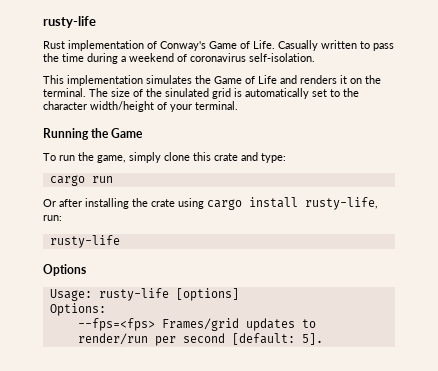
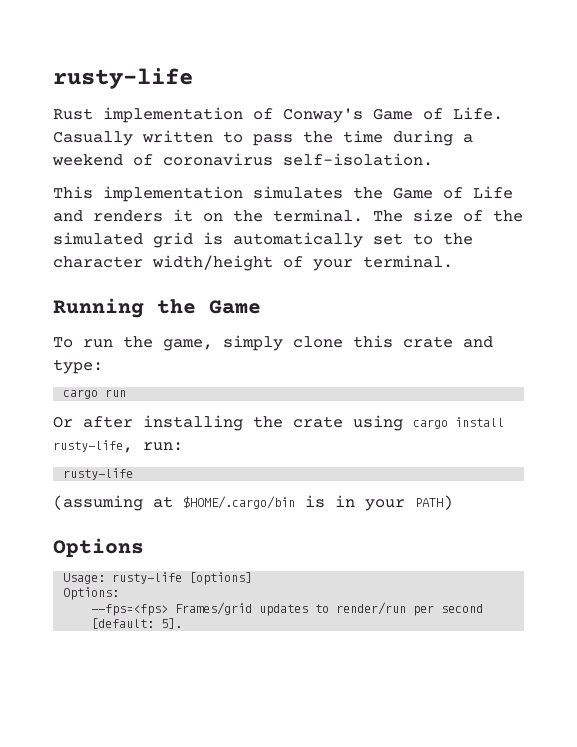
- The size of the sinulated grid is automatically set to the character width/height of your terminal.
+ The size of the simulated grid is automatically set to the character width/height of your terminal.
+ (assuming at $HOME/.cargo/bin is in your PATH)

